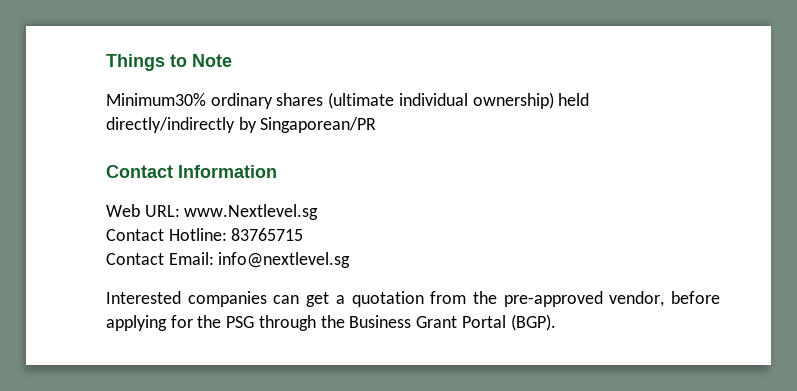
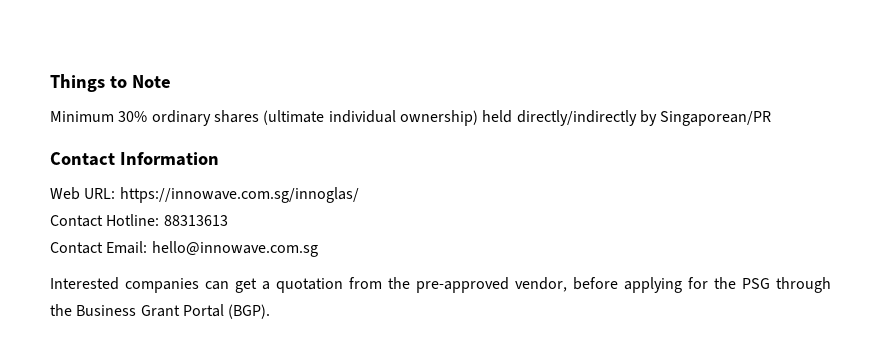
- Minimum30% ordinary shares (ultimate individual ownership) held directly/indirectly by Singaporean/PR
+ Minimum 30% ordinary shares (ultimate individual ownership) held directly/indirectly by Singaporean/PR
- Web URL: www.Nextlevel.sg
+ Web URL: https://innowave.com.sg/innoglas/
- Contact Hotline: 83765715
+ Contact Hotline: 88313613
- Contact Email: info@nextlevel.sg
+ Contact Email: hello@innowave.com.sg

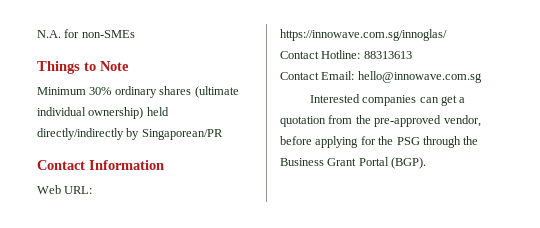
+ N.A. for non-SMEs

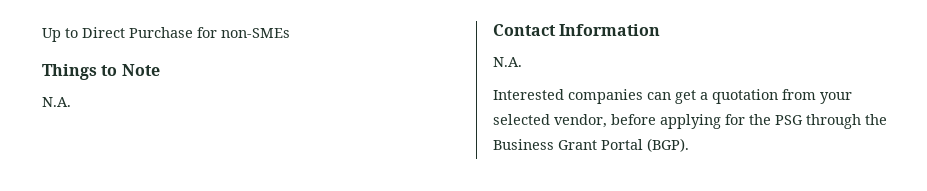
- N.A. for non-SMEs
+ Up to Direct Purchase for non-SMEs
  Things to Note
- Minimum 30% ordinary shares (ultimate individual ownership) held directly/indirectly by Singaporean/PR
+ N.A.
  Contact Information
- Web URL: https://innowave.com.sg/innoglas/
- Contact Hotline: 88313613
- Contact Email: hello@innowave.com.sg
+ N.A.
- Interested companies can get a quotation from the pre-approved vendor, before applying for the PSG through the Business Grant Portal (BGP).
+ Interested companies can get a quotation from your selected vendor, before applying for the PSG through the Business Grant Portal (BGP).

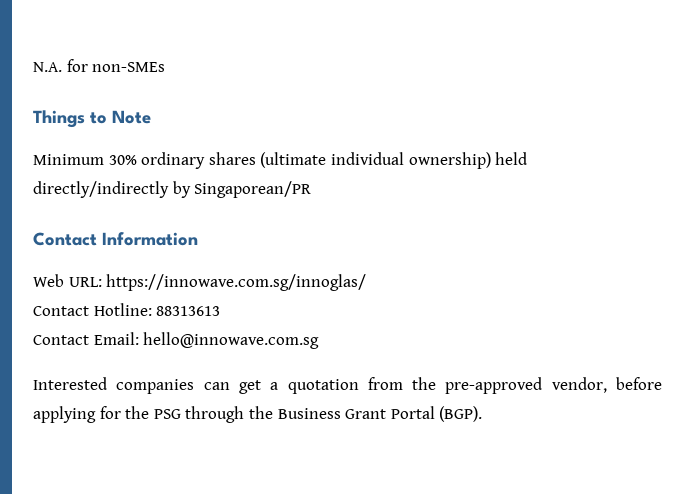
- Up to Direct Purchase for non-SMEs
+ N.A. for non-SMEs
  Things to Note
- N.A.
+ Minimum 30% ordinary shares (ultimate individual ownership) held directly/indirectly by Singaporean/PR
  Contact Information
- N.A.
+ Web URL: https://innowave.com.sg/innoglas/
+ Contact Hotline: 88313613
+ Contact Email: hello@innowave.com.sg
- Interested companies can get a quotation from your selected vendor, before applying for the PSG through the Business Grant Portal (BGP).
+ Interested companies can get a quotation from the pre-approved vendor, before applying for the PSG through the Business Grant Portal (BGP).

